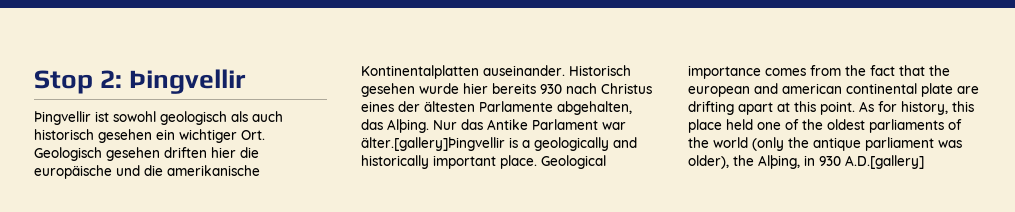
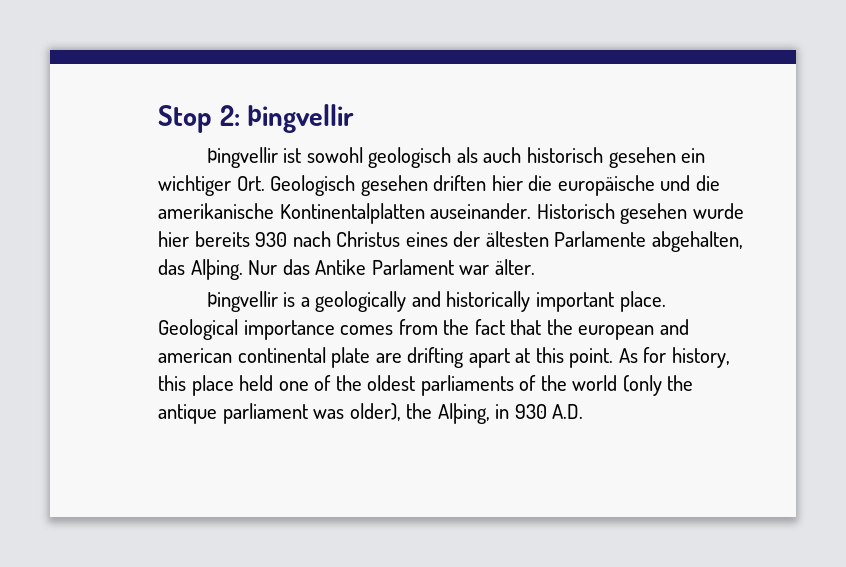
- Nur das Antike Parlament war älter.[gallery]Þingvellir is a geologically and historically important place.
+ Nur das Antike Parlament war älter.
+ Þingvellir is a geologically and historically important place.
- As for history, this place held one of the oldest parliaments of the world (only the antique parliament was older), the Alþing, in 930 A.D.[gallery]
+ As for history, this place held one of the oldest parliaments of the world (only the antique parliament was older), the Alþing, in 930 A.D.

